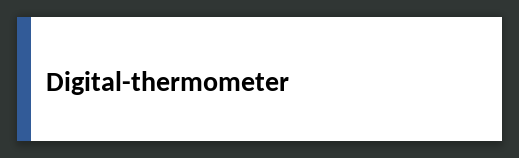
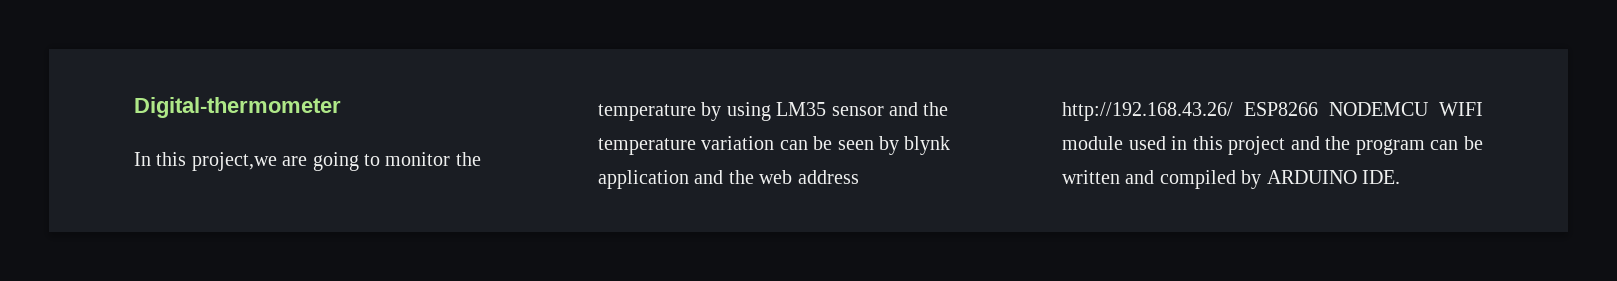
+ In this project,we are going to monitor the temperature by using LM35 sensor and the temperature variation can be seen by blynk application and the web address http://192.168.43.26/ ESP8266 NODEMCU WIFI module used in this project and the program can be written and compiled by ARDUINO IDE.

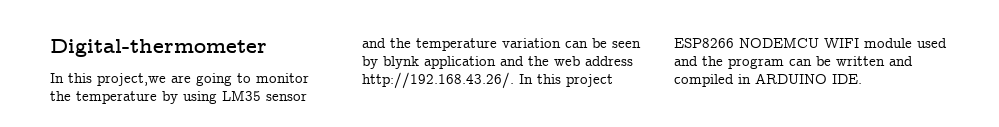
- In this project,we are going to monitor the temperature by using LM35 sensor and the temperature variation can be seen by blynk application and the web address http://192.168.43.26/ ESP8266 NODEMCU WIFI module used in this project and the program can be written and compiled by ARDUINO IDE.
+ In this project,we are going to monitor the temperature by using LM35 sensor and the temperature variation can be seen by blynk application and the web address http://192.168.43.26/. In this project ESP8266 NODEMCU WIFI module used and the program can be written and compiled in ARDUINO IDE.

